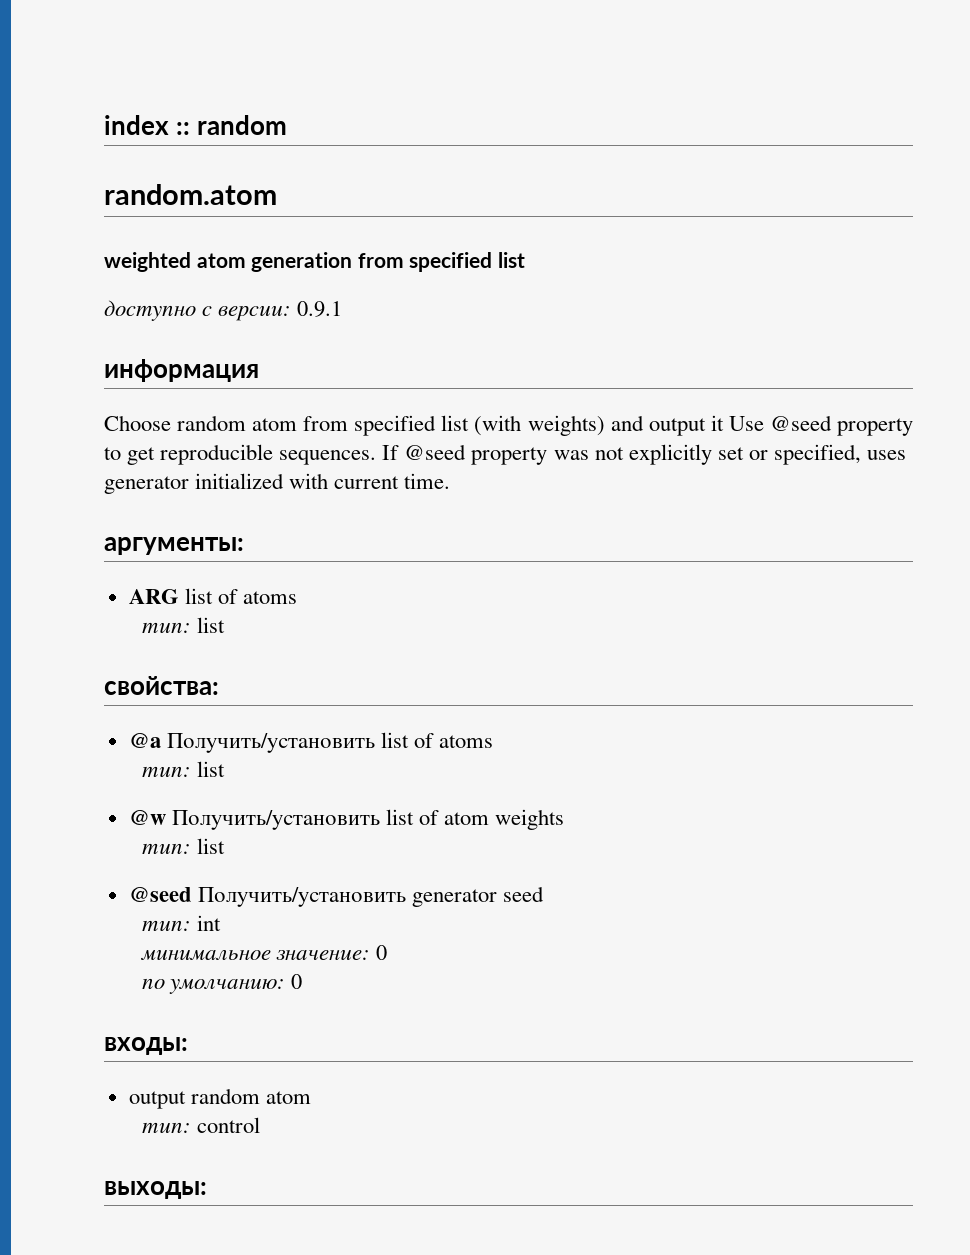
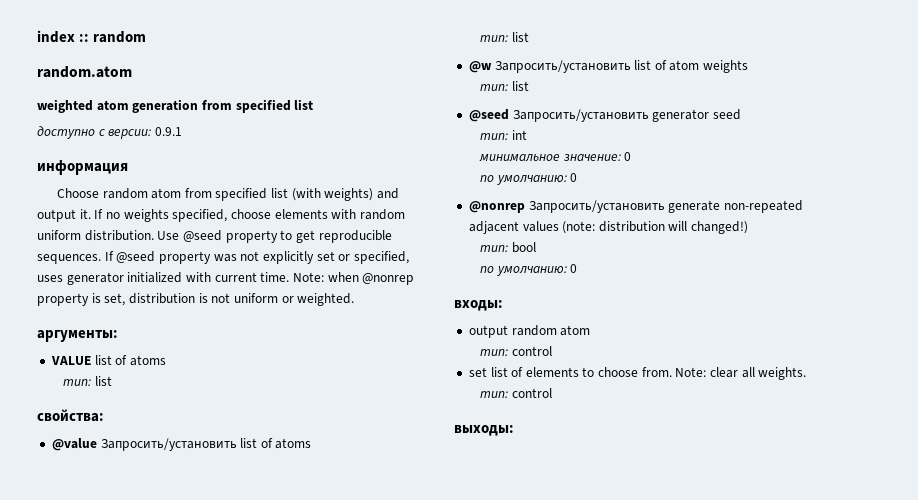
- Choose random atom from specified list (with weights) and output it Use @seed property to get reproducible sequences.
+ Choose random atom from specified list (with weights) and output it. If no weights specified, choose elements with random uniform distribution. Use @seed property to get reproducible sequences.
+ Note: when @nonrep property is set, distribution is not uniform or weighted.
- ARG list of atoms
+ VALUE list of atoms
- @a Получить/установить list of atoms
+ @value Запросить/установить list of atoms
- @w Получить/установить list of atom weights
+ @w Запросить/установить list of atom weights
- @seed Получить/установить generator seed
+ @seed Запросить/установить generator seed
+ @nonrep Запросить/установить generate non-repeated adjacent values (note: distribution will changed!)
+ тип: bool
+ по умолчанию: 0
+ set list of elements to choose from. Note: clear all weights.
+ тип: control

